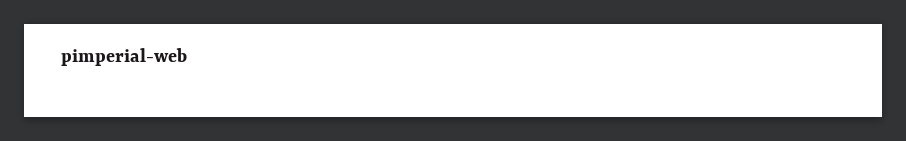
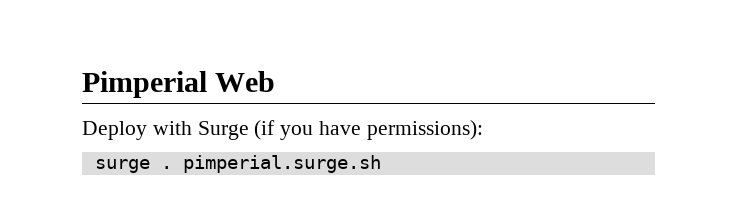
- pimperial-web
+ Pimperial Web
+ Deploy with Surge (if you have permissions):
+ surge . pimperial.surge.sh

